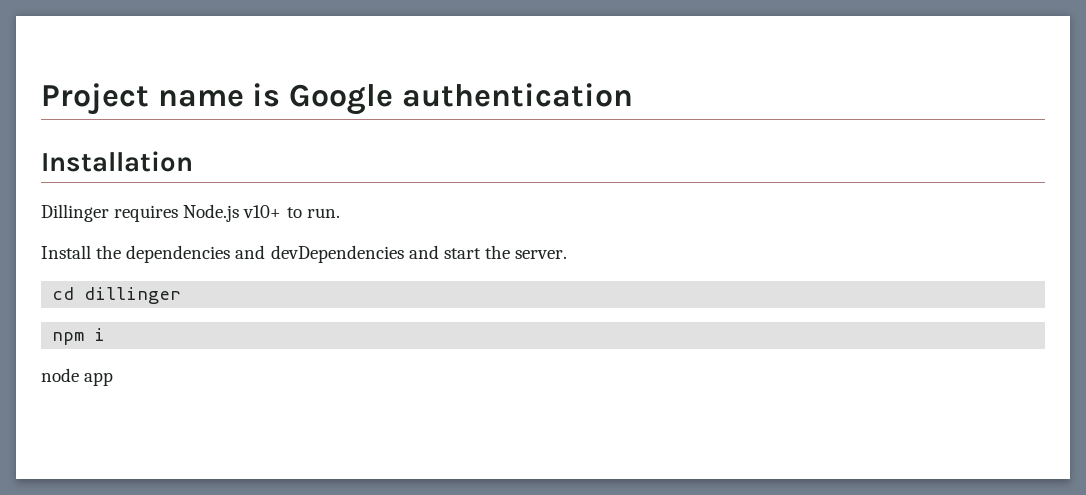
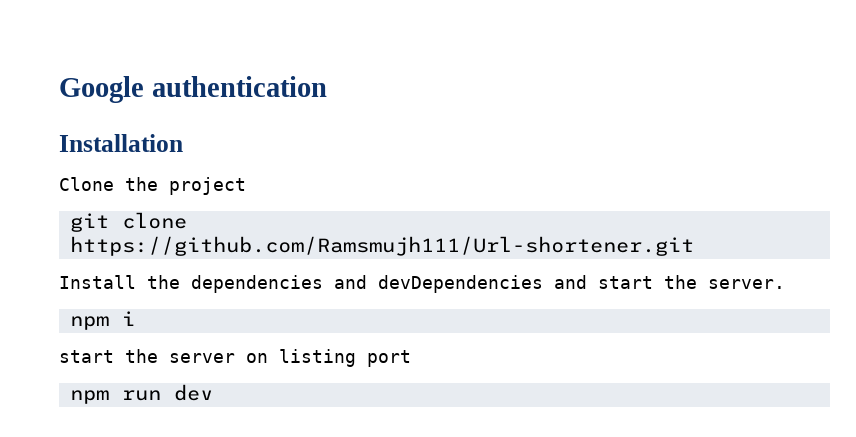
- Project name is Google authentication
+ Google authentication
- Dillinger requires Node.js v10+ to run.
+ Clone the project
+ git clone https://github.com/Ramsmujh111/Url-shortener.git
- cd dillinger
- node app
+ start the server on listing port
+ npm run dev

